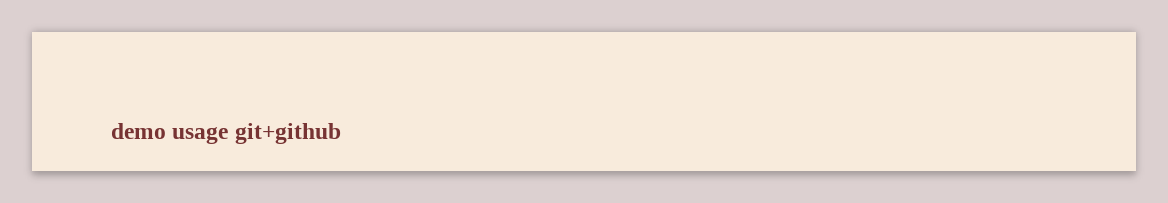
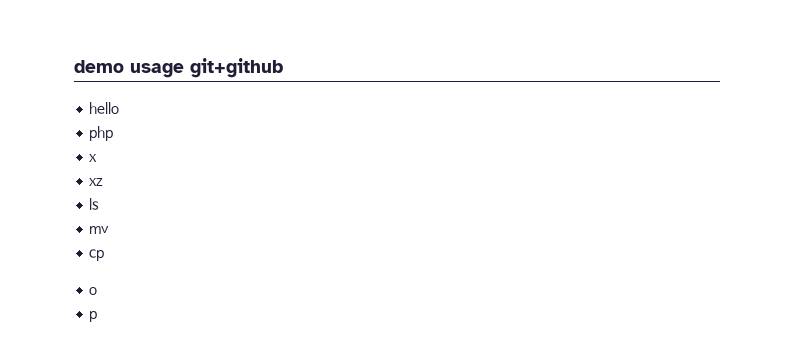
+ hello
+ php
+ x
+ xz
+ ls
+ mv
+ cp
+ o
+ p

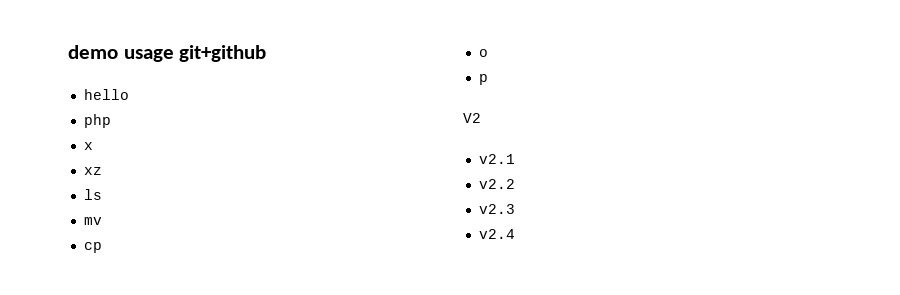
+ V2
+ v2.1
+ v2.2
+ v2.3
+ v2.4

